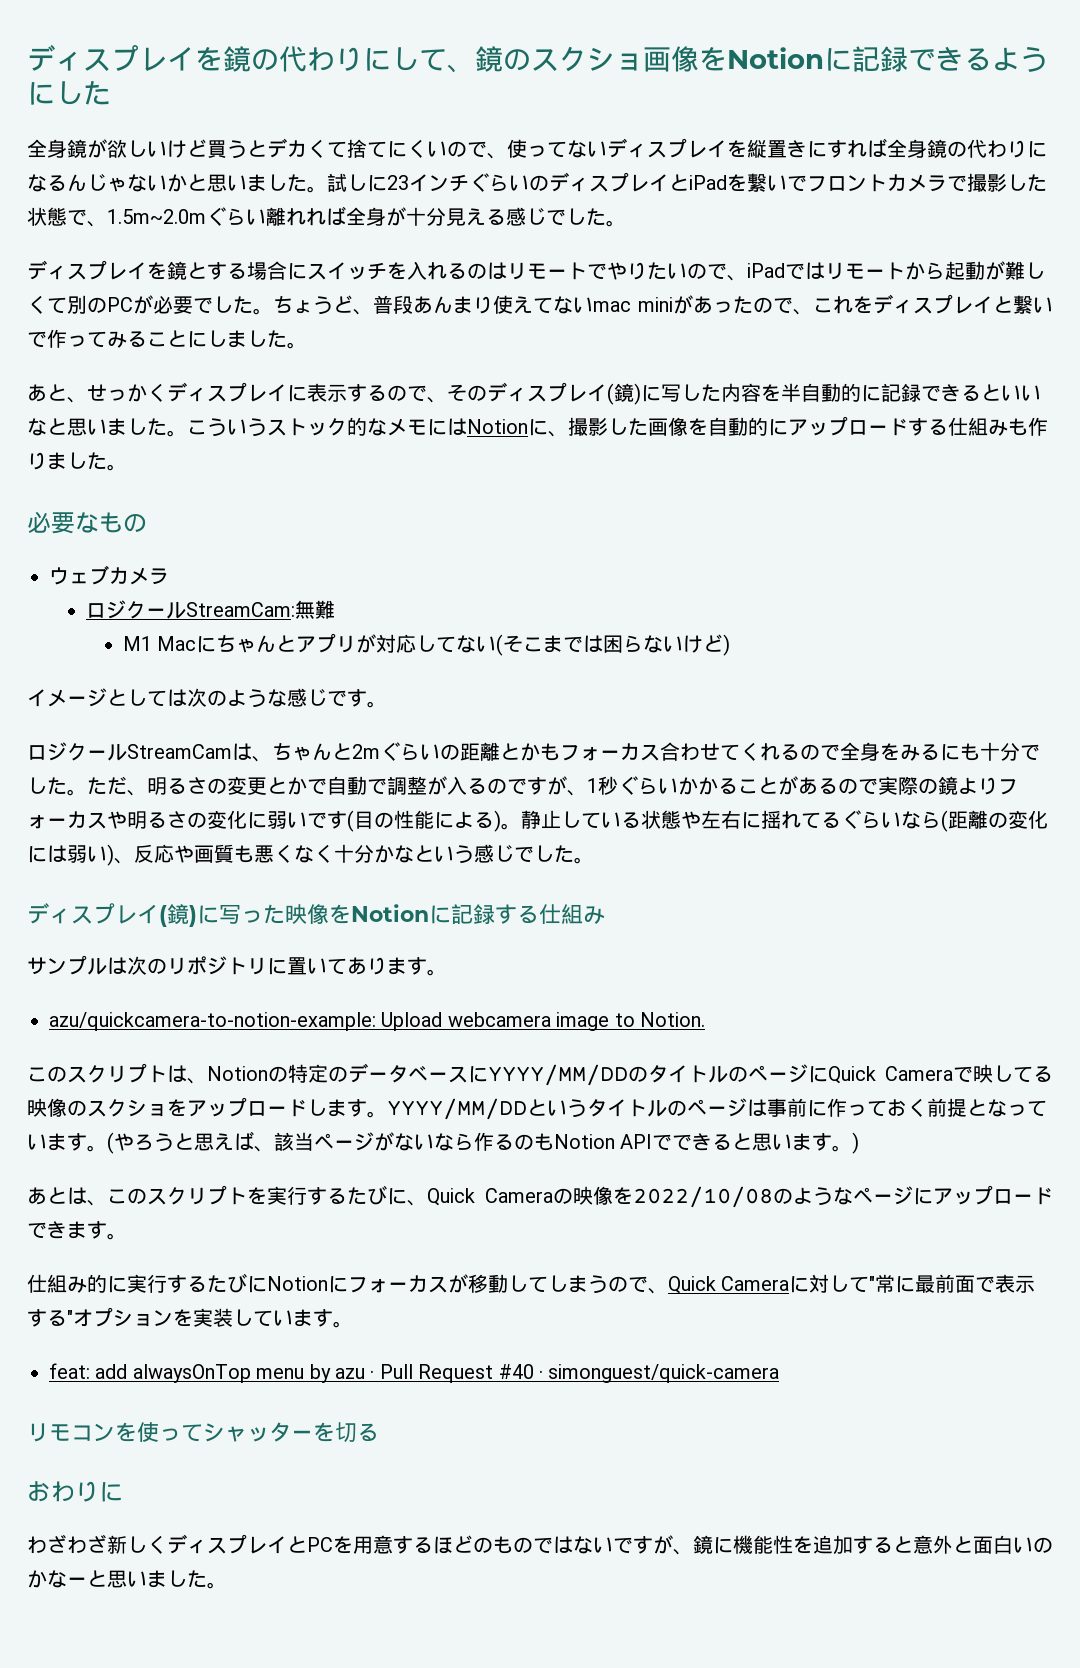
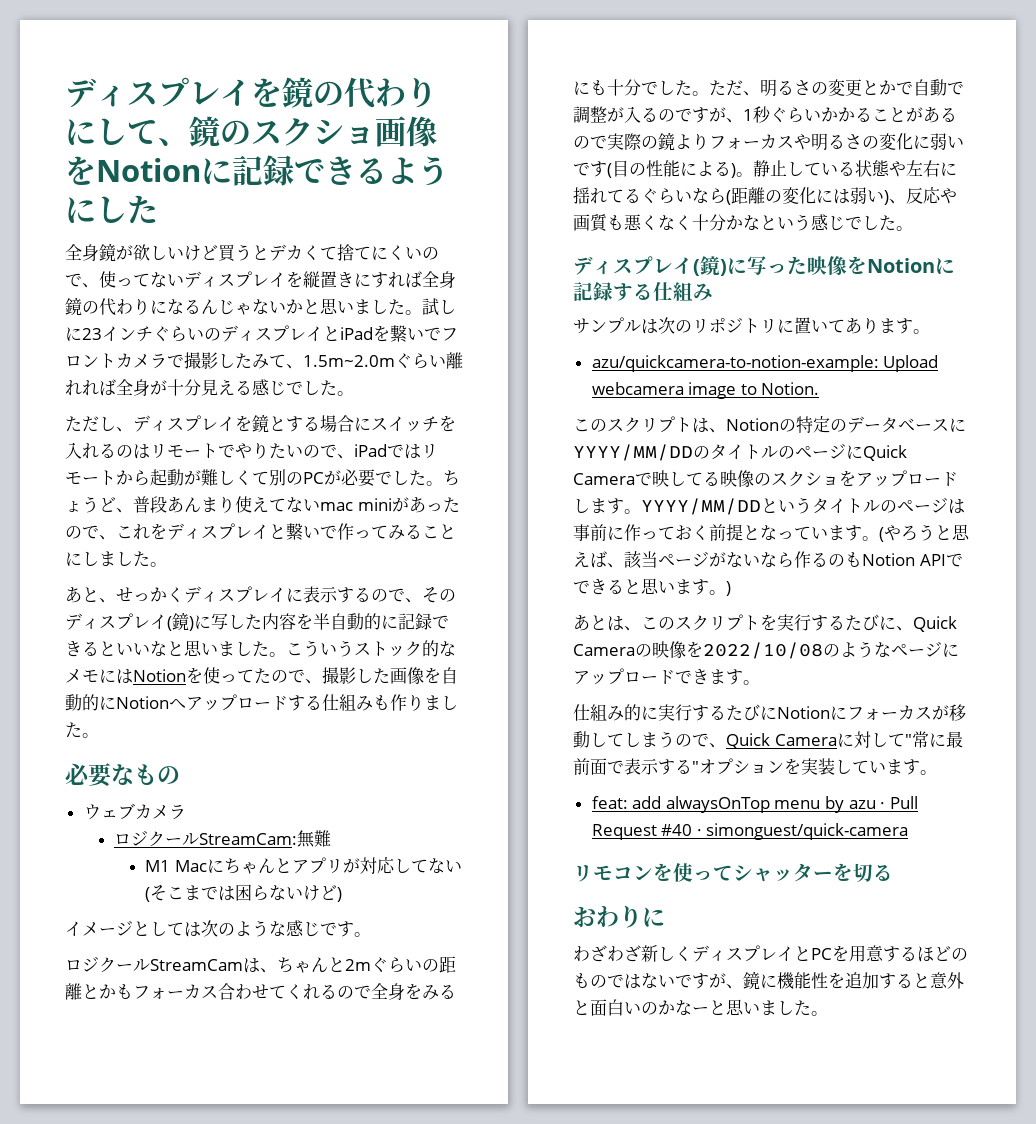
- 試しに23インチぐらいのディスプレイとiPadを繋いでフロントカメラで撮影した状態で、1.5m~2.0mぐらい離れれば全身が十分見える感じでした。
+ 試しに23インチぐらいのディスプレイとiPadを繋いでフロントカメラで撮影したみて、1.5m~2.0mぐらい離れれば全身が十分見える感じでした。
- ディスプレイを鏡とする場合にスイッチを入れるのはリモートでやりたいので、iPadではリモートから起動が難しくて別のPCが必要でした。
+ ただし、ディスプレイを鏡とする場合にスイッチを入れるのはリモートでやりたいので、iPadではリモートから起動が難しくて別のPCが必要でした。
- こういうストック的なメモにはNotionに、撮影した画像を自動的にアップロードする仕組みも作りました。
+ こういうストック的なメモにはNotionを使ってたので、撮影した画像を自動的にNotionへアップロードする仕組みも作りました。

